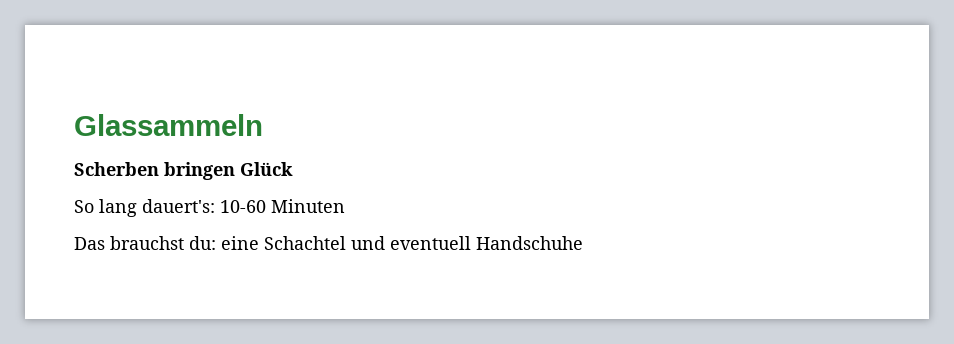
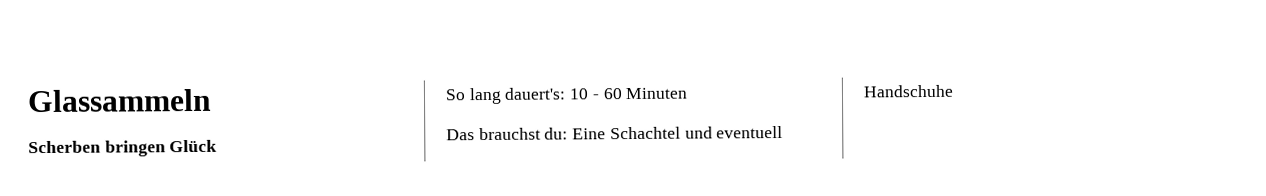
- So lang dauert's: 10-60 Minuten
+ So lang dauert's: 10 - 60 Minuten
- Das brauchst du: eine Schachtel und eventuell Handschuhe
+ Das brauchst du: Eine Schachtel und eventuell Handschuhe

